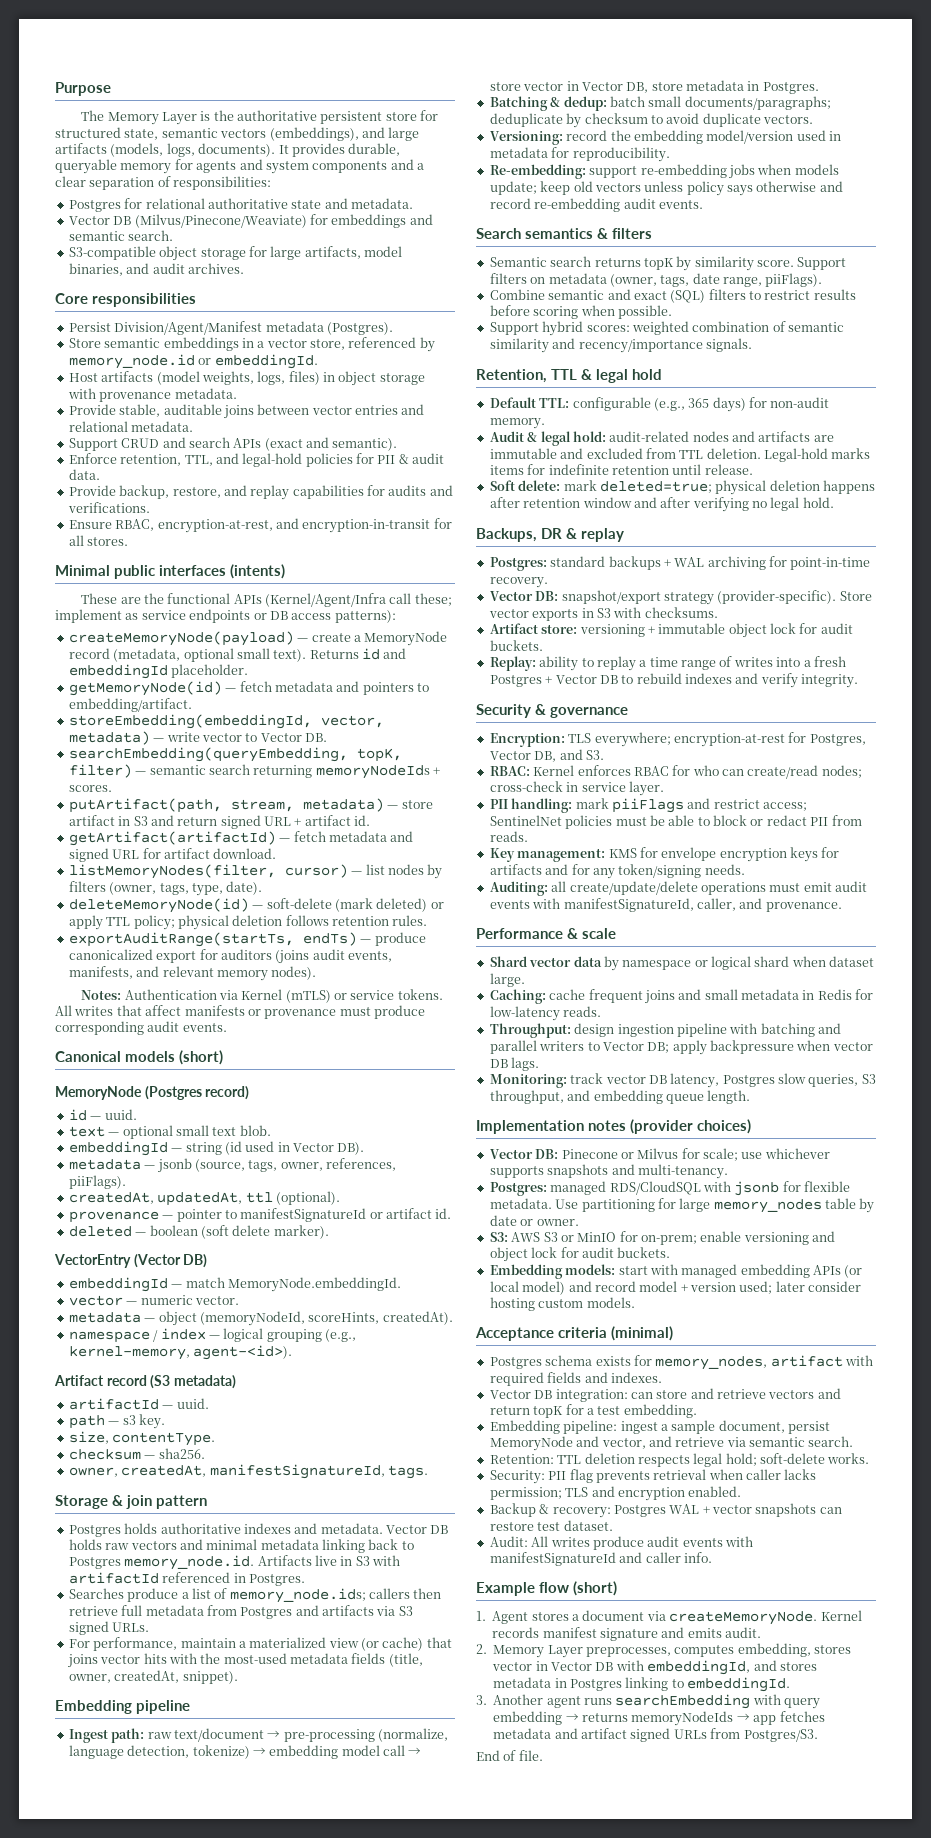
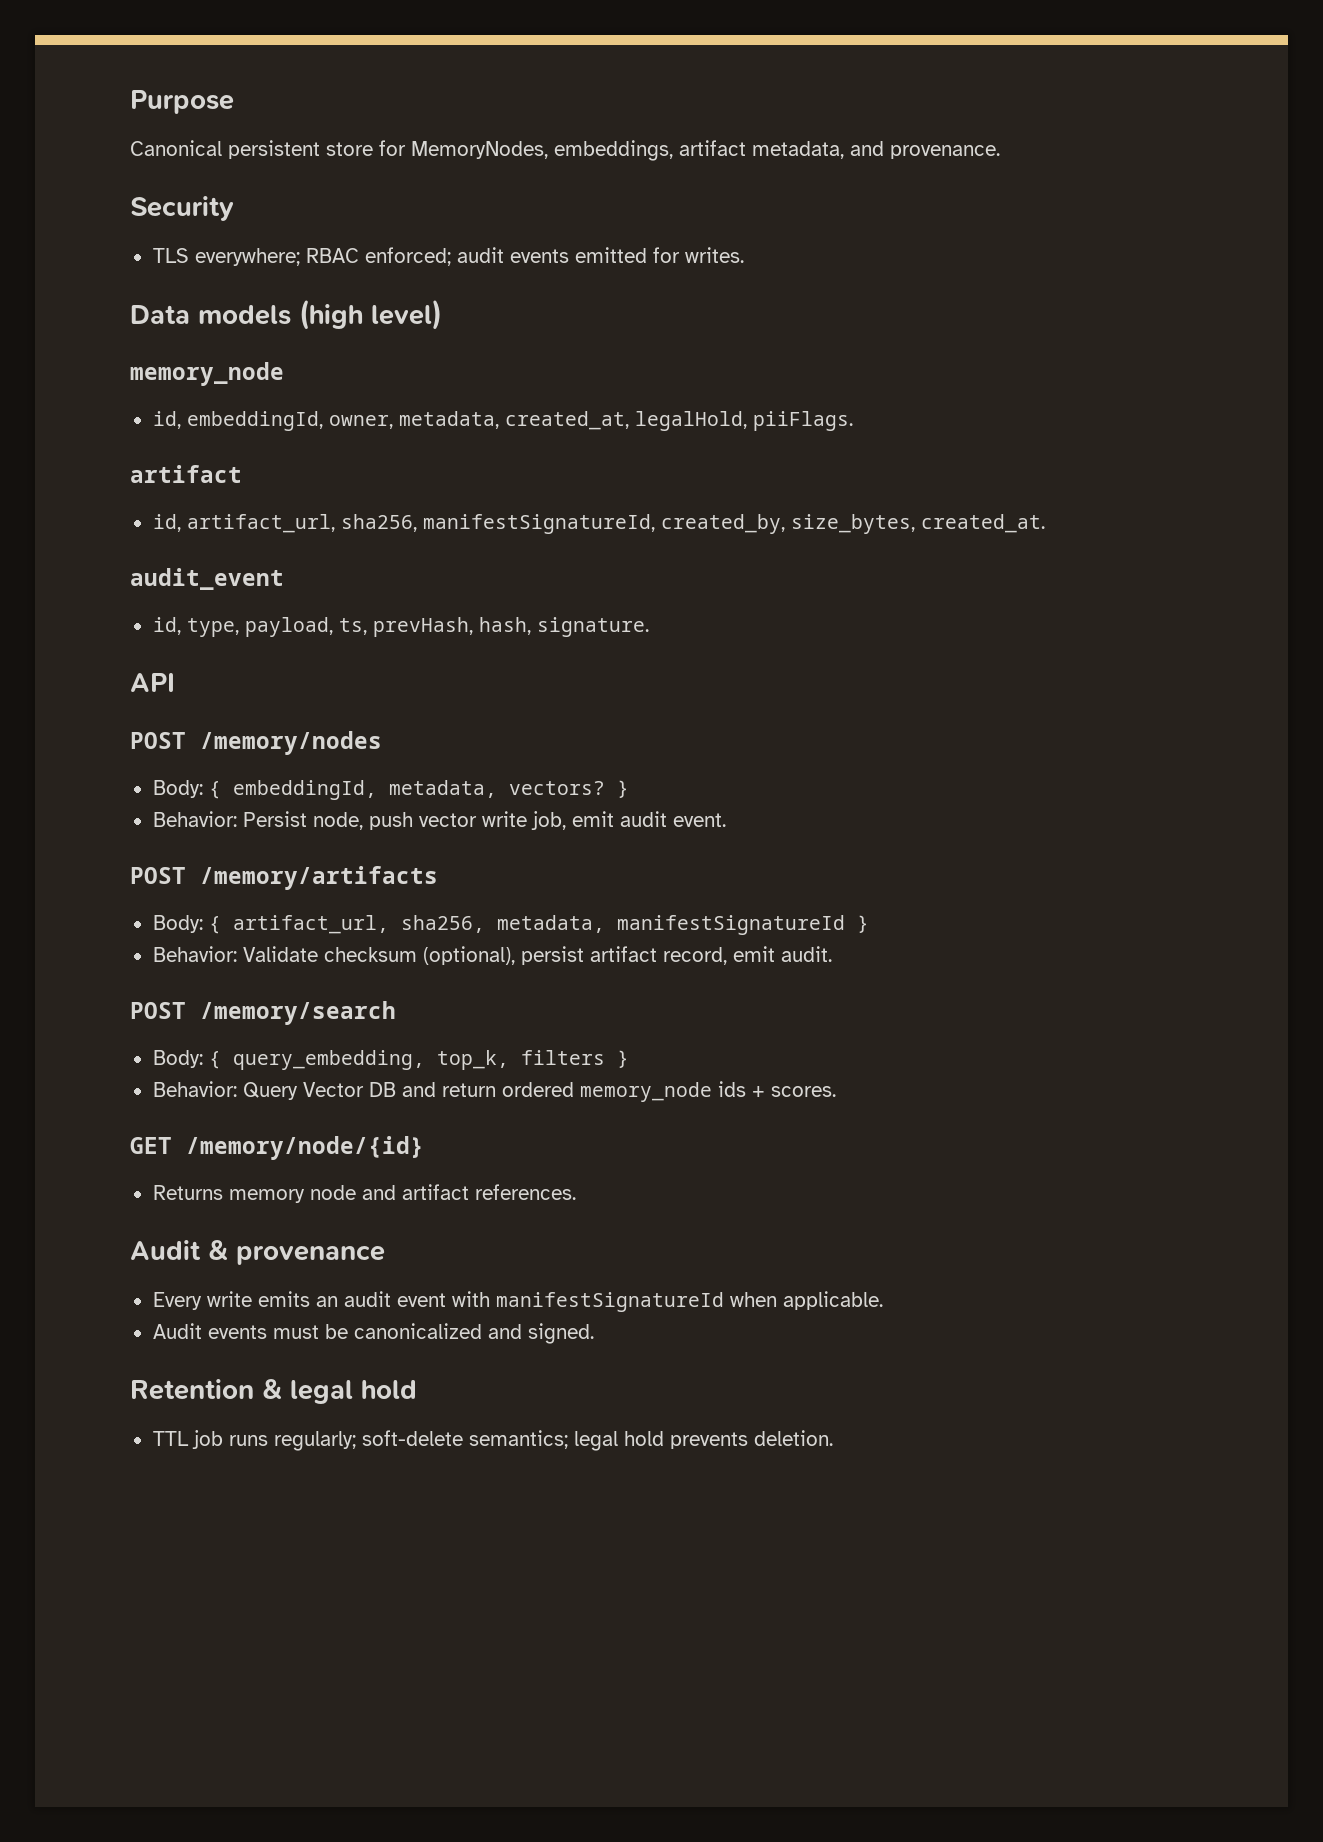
- The Memory Layer is the authoritative persistent store for structured state, semantic vectors (embeddings), and large artifacts (models, logs, documents). It provides durable, queryable memory for agents and system components and a clear separation of responsibilities:
- Postgres for relational authoritative state and metadata.
- Vector DB (Milvus/Pinecone/Weaviate) for embeddings and semantic search.
- S3-compatible object storage for large artifacts, model binaries, and audit archives.
- Core responsibilities
- Persist Division/Agent/Manifest metadata (Postgres).
- Store semantic embeddings in a vector store, referenced by memory_node.id or embeddingId.
- Host artifacts (model weights, logs, files) in object storage with provenance metadata.
- Provide stable, auditable joins between vector entries and relational metadata.
- Support CRUD and search APIs (exact and semantic).
- Enforce retention, TTL, and legal-hold policies for PII & audit data.
- Provide backup, restore, and replay capabilities for audits and verifications.
- Ensure RBAC, encryption-at-rest, and encryption-in-transit for all stores.
- Minimal public interfaces (intents)
- These are the functional APIs (Kernel/Agent/Infra call these; implement as service endpoints or DB access patterns):
- createMemoryNode(payload) — create a MemoryNode record (metadata, optional small text). Returns id and embeddingId placeholder.
- getMemoryNode(id) — fetch metadata and pointers to embedding/artifact.
- storeEmbedding(embeddingId, vector, metadata) — write vector to Vector DB.
- searchEmbedding(queryEmbedding, topK, filter) — semantic search returning memoryNodeIds + scores.
- putArtifact(path, stream, metadata) — store artifact in S3 and return signed URL + artifact id.
- getArtifact(artifactId) — fetch metadata and signed URL for artifact download.
- listMemoryNodes(filter, cursor) — list nodes by filters (owner, tags, type, date).
- deleteMemoryNode(id) — soft-delete (mark deleted) or apply TTL policy; physical deletion follows retention rules.
- exportAuditRange(startTs, endTs) — produce canonicalized export for auditors (joins audit events, manifests, and relevant memory nodes).
- Notes: Authentication via Kernel (mTLS) or service tokens. All writes that affect manifests or provenance must produce corresponding audit events.
- Canonical models (short)
- MemoryNode (Postgres record)
- id — uuid.
- text — optional small text blob.
- embeddingId — string (id used in Vector DB).
- metadata — jsonb (source, tags, owner, references, piiFlags).
- createdAt, updatedAt, ttl (optional).
- provenance — pointer to manifestSignatureId or artifact id.
- deleted — boolean (soft delete marker).
- VectorEntry (Vector DB)
- embeddingId — match MemoryNode.embeddingId.
- vector — numeric vector.
- metadata — object (memoryNodeId, scoreHints, createdAt).
- namespace / index — logical grouping (e.g., kernel-memory, agent-<id>).
- Artifact record (S3 metadata)
- artifactId — uuid.
- path — s3 key.
- size, contentType.
- checksum — sha256.
- owner, createdAt, manifestSignatureId, tags.
- Storage & join pattern
- Postgres holds authoritative indexes and metadata. Vector DB holds raw vectors and minimal metadata linking back to Postgres memory_node.id. Artifacts live in S3 with artifactId referenced in Postgres.
- Searches produce a list of memory_node.ids; callers then retrieve full metadata from Postgres and artifacts via S3 signed URLs.
- For performance, maintain a materialized view (or cache) that joins vector hits with the most-used metadata fields (title, owner, createdAt, snippet).
- Embedding pipeline
- Ingest path: raw text/document → pre-processing (normalize, language detection, tokenize) → embedding model call → store vector in Vector DB, store metadata in Postgres.
- Batching & dedup: batch small documents/paragraphs; deduplicate by checksum to avoid duplicate vectors.
- Versioning: record the embedding model/version used in metadata for reproducibility.
- Re-embedding: support re-embedding jobs when models update; keep old vectors unless policy says otherwise and record re-embedding audit events.
- Search semantics & filters
- Semantic search returns topK by similarity score. Support filters on metadata (owner, tags, date range, piiFlags).
- Combine semantic and exact (SQL) filters to restrict results before scoring when possible.
- Support hybrid scores: weighted combination of semantic similarity and recency/importance signals.
- Retention, TTL & legal hold
- Default TTL: configurable (e.g., 365 days) for non-audit memory.
- Audit & legal hold: audit-related nodes and artifacts are immutable and excluded from TTL deletion. Legal-hold marks items for indefinite retention until release.
- Soft delete: mark deleted=true; physical deletion happens after retention window and after verifying no legal hold.
- Backups, DR & replay
- Postgres: standard backups + WAL archiving for point-in-time recovery.
- Vector DB: snapshot/export strategy (provider-specific). Store vector exports in S3 with checksums.
- Artifact store: versioning + immutable object lock for audit buckets.
- Replay: ability to replay a time range of writes into a fresh Postgres + Vector DB to rebuild indexes and verify integrity.
- Security & governance
- Encryption: TLS everywhere; encryption-at-rest for Postgres, Vector DB, and S3.
- RBAC: Kernel enforces RBAC for who can create/read nodes; cross-check in service layer.
- PII handling: mark piiFlags and restrict access; SentinelNet policies must be able to block or redact PII from reads.
- Key management: KMS for envelope encryption keys for artifacts and for any token/signing needs.
- Auditing: all create/update/delete operations must emit audit events with manifestSignatureId, caller, and provenance.
- Performance & scale
- Shard vector data by namespace or logical shard when dataset large.
- Caching: cache frequent joins and small metadata in Redis for low-latency reads.
- Throughput: design ingestion pipeline with batching and parallel writers to Vector DB; apply backpressure when vector DB lags.
- Monitoring: track vector DB latency, Postgres slow queries, S3 throughput, and embedding queue length.
- Implementation notes (provider choices)
- Vector DB: Pinecone or Milvus for scale; use whichever supports snapshots and multi-tenancy.
- Postgres: managed RDS/CloudSQL with jsonb for flexible metadata. Use partitioning for large memory_nodes table by date or owner.
- S3: AWS S3 or MinIO for on-prem; enable versioning and object lock for audit buckets.
- Embedding models: start with managed embedding APIs (or local model) and record model + version used; later consider hosting custom models.
- Acceptance criteria (minimal)
- Postgres schema exists for memory_nodes, artifact with required fields and indexes.
- Vector DB integration: can store and retrieve vectors and return topK for a test embedding.
- Embedding pipeline: ingest a sample document, persist MemoryNode and vector, and retrieve via semantic search.
- Retention: TTL deletion respects legal hold; soft-delete works.
- Security: PII flag prevents retrieval when caller lacks permission; TLS and encryption enabled.
- Backup & recovery: Postgres WAL + vector snapshots can restore test dataset.
- Audit: All writes produce audit events with manifestSignatureId and caller info.
- Example flow (short)
- 1. Agent stores a document via createMemoryNode. Kernel records manifest signature and emits audit.
- 2. Memory Layer preprocesses, computes embedding, stores vector in Vector DB with embeddingId, and stores metadata in Postgres linking to embeddingId.
- 3. Another agent runs searchEmbedding with query embedding → returns memoryNodeIds → app fetches metadata and artifact signed URLs from Postgres/S3.
- End of file.
+ Canonical persistent store for MemoryNodes, embeddings, artifact metadata, and provenance.
+ Security
+ TLS everywhere; RBAC enforced; audit events emitted for writes.
+ Data models (high level)
+ memory_node
+ id, embeddingId, owner, metadata, created_at, legalHold, piiFlags.
+ artifact
+ id, artifact_url, sha256, manifestSignatureId, created_by, size_bytes, created_at.
+ audit_event
+ id, type, payload, ts, prevHash, hash, signature.
+ API
+ POST /memory/nodes
+ Body: { embeddingId, metadata, vectors? }
+ Behavior: Persist node, push vector write job, emit audit event.
+ POST /memory/artifacts
+ Body: { artifact_url, sha256, metadata, manifestSignatureId }
+ Behavior: Validate checksum (optional), persist artifact record, emit audit.
+ POST /memory/search
+ Body: { query_embedding, top_k, filters }
+ Behavior: Query Vector DB and return ordered memory_node ids + scores.
+ GET /memory/node/{id}
+ Returns memory node and artifact references.
+ Audit & provenance
+ Every write emits an audit event with manifestSignatureId when applicable.
+ Audit events must be canonicalized and signed.
+ Retention & legal hold
+ TTL job runs regularly; soft-delete semantics; legal hold prevents deletion.

